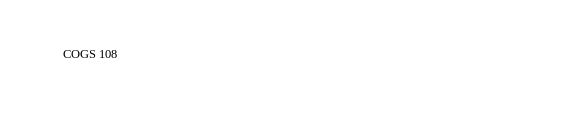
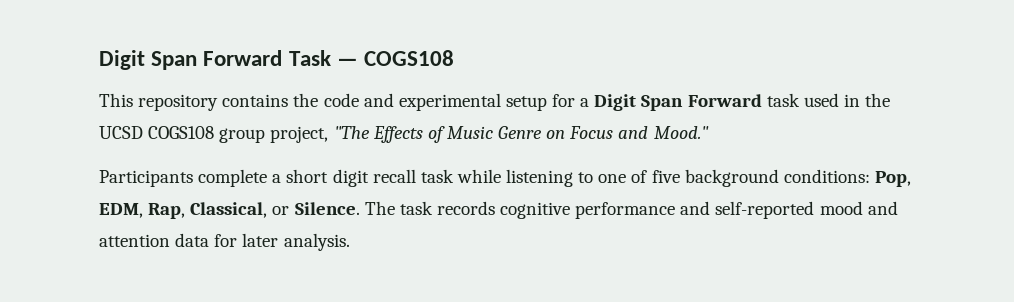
- COGS 108
+ Digit Span Forward Task — COGS108
+ This repository contains the code and experimental setup for a Digit Span Forward task used in the UCSD COGS108 group project, "The Effects of Music Genre on Focus and Mood."
+ Participants complete a short digit recall task while listening to one of five background conditions: Pop, EDM, Rap, Classical, or Silence. The task records cognitive performance and self-reported mood and attention data for later analysis.

